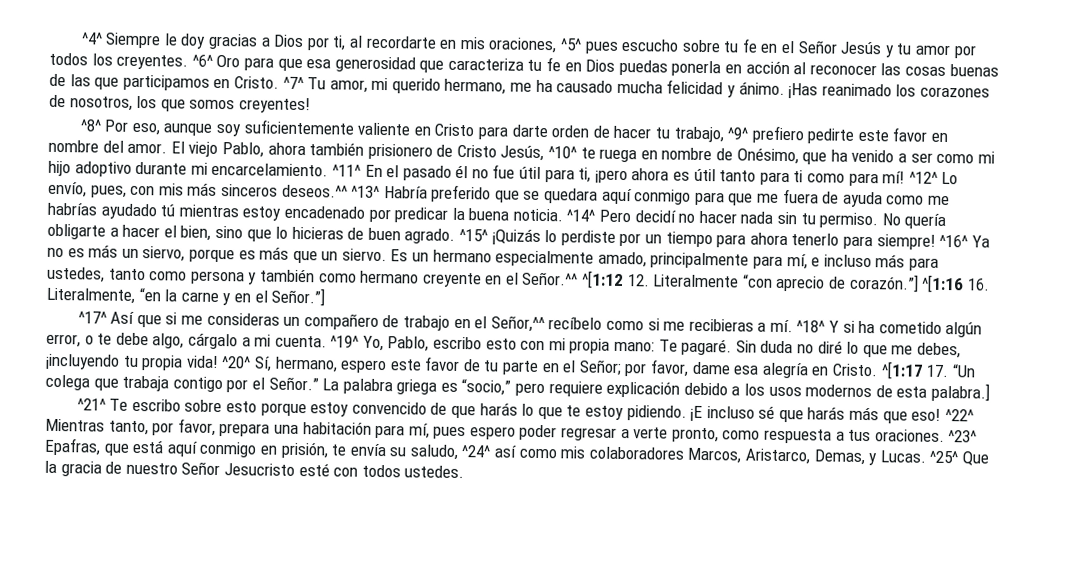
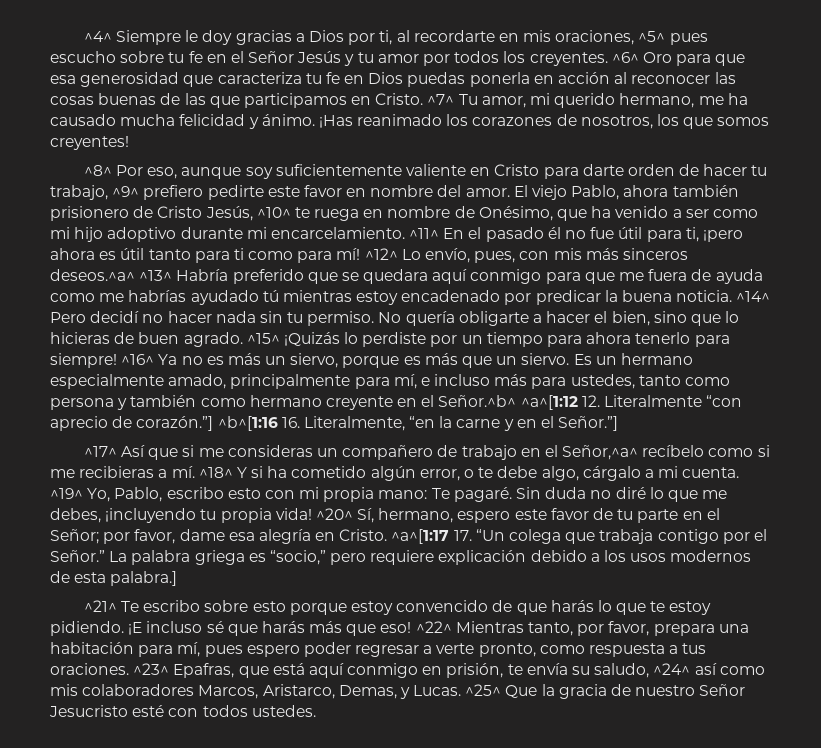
- ^12^ Lo envío, pues, con mis más sinceros deseos.^^ ^13^ Habría preferido que se quedara aquí conmigo para que me fuera de ayuda como me habrías ayudado tú mientras estoy encadenado por predicar la buena noticia.
+ ^12^ Lo envío, pues, con mis más sinceros deseos.^a^ ^13^ Habría preferido que se quedara aquí conmigo para que me fuera de ayuda como me habrías ayudado tú mientras estoy encadenado por predicar la buena noticia.
- Es un hermano especialmente amado, principalmente para mí, e incluso más para ustedes, tanto como persona y también como hermano creyente en el Señor.^^ ^[1:12 12. Literalmente “con aprecio de corazón.”]
+ Es un hermano especialmente amado, principalmente para mí, e incluso más para ustedes, tanto como persona y también como hermano creyente en el Señor.^b^ ^a^[1:12 12. Literalmente “con aprecio de corazón.”]
- ^[1:16 16. Literalmente, “en la carne y en el Señor.”]
+ ^b^[1:16 16. Literalmente, “en la carne y en el Señor.”]
- ^17^ Así que si me consideras un compañero de trabajo en el Señor,^^ recíbelo como si me recibieras a mí.
+ ^17^ Así que si me consideras un compañero de trabajo en el Señor,^a^ recíbelo como si me recibieras a mí.
- ^[1:17 17. “Un colega que trabaja contigo por el Señor.”
+ ^a^[1:17 17. “Un colega que trabaja contigo por el Señor.”

